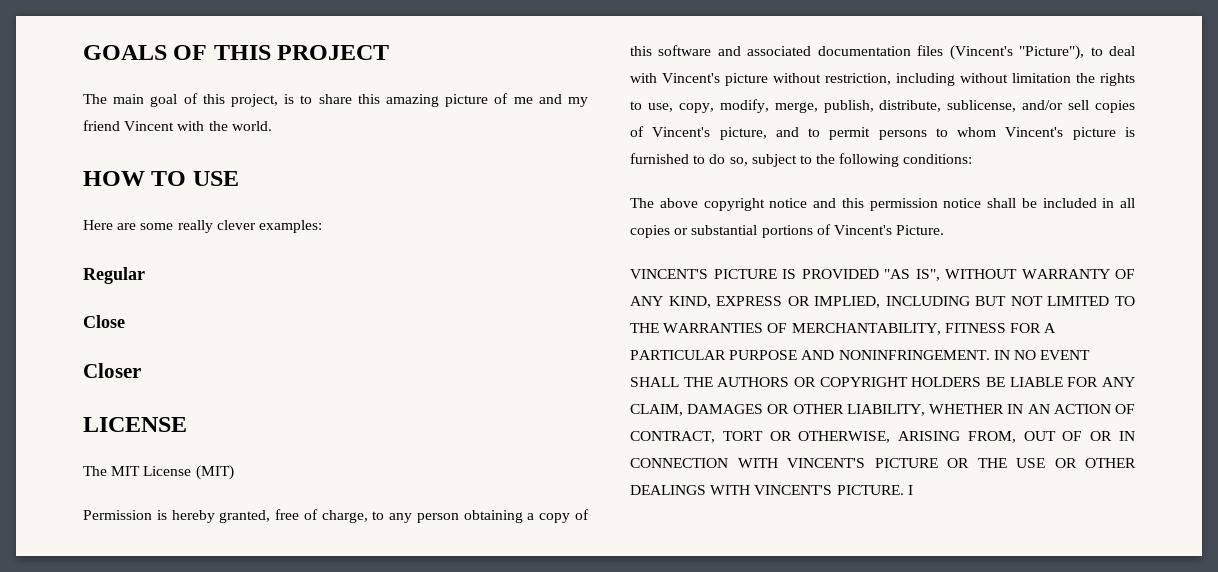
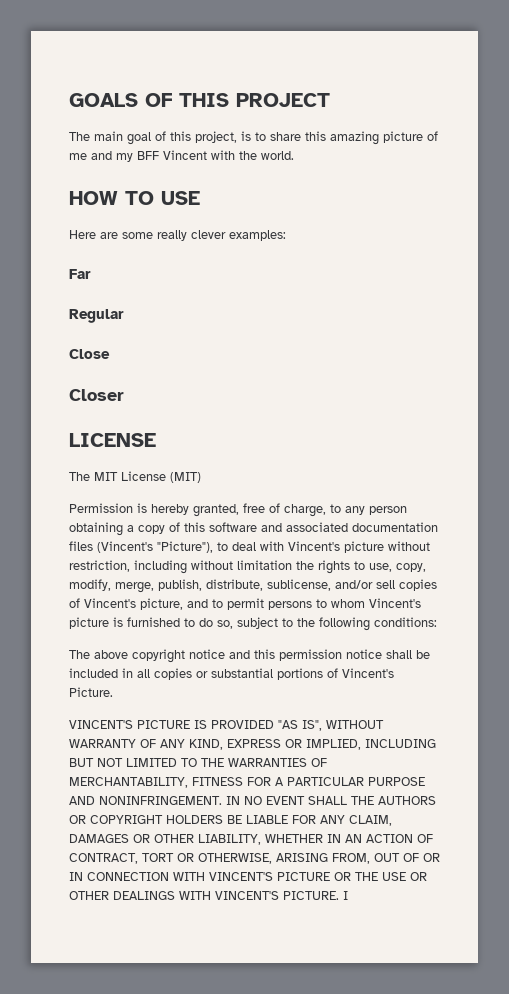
- The main goal of this project, is to share this amazing picture of me and my friend Vincent with the world.
+ The main goal of this project, is to share this amazing picture of me and my BFF Vincent with the world.
+ Far

